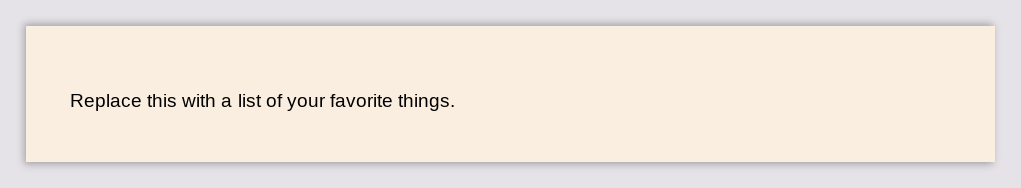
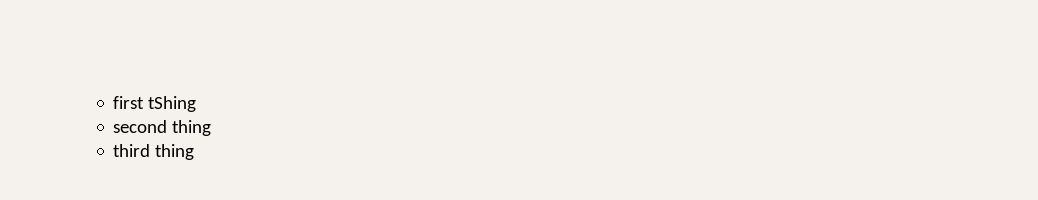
- Replace this with a list of your favorite things.
+ first tShing
+ second thing
+ third thing

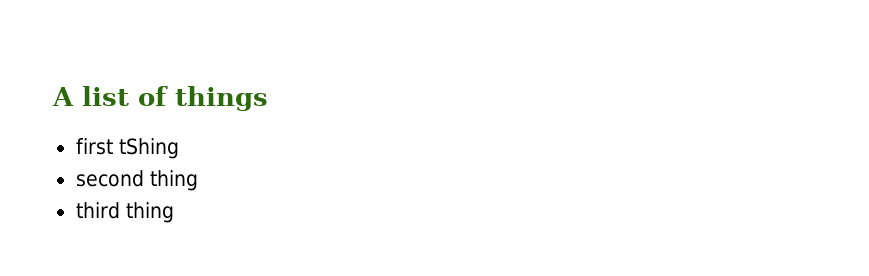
+ A list of things

